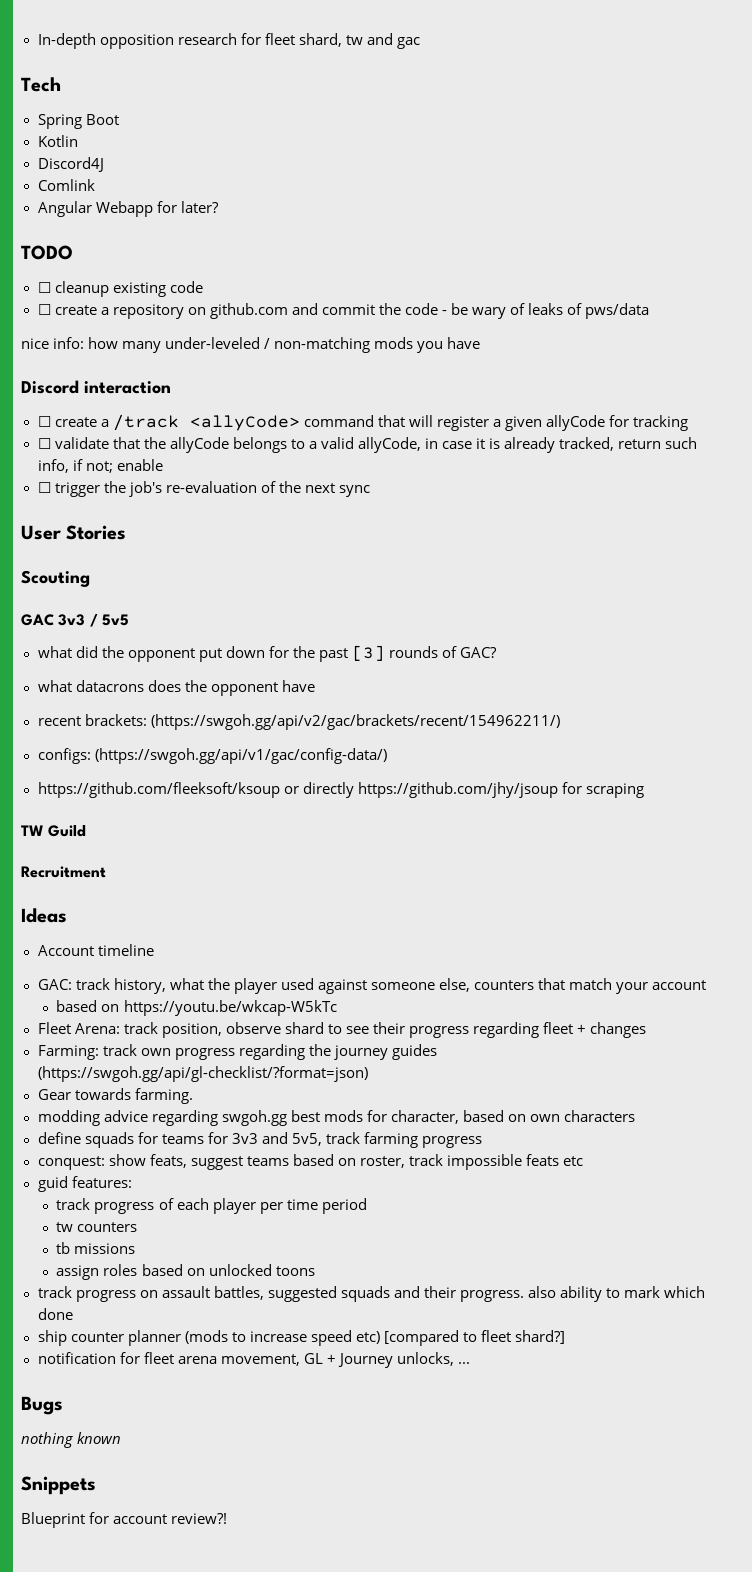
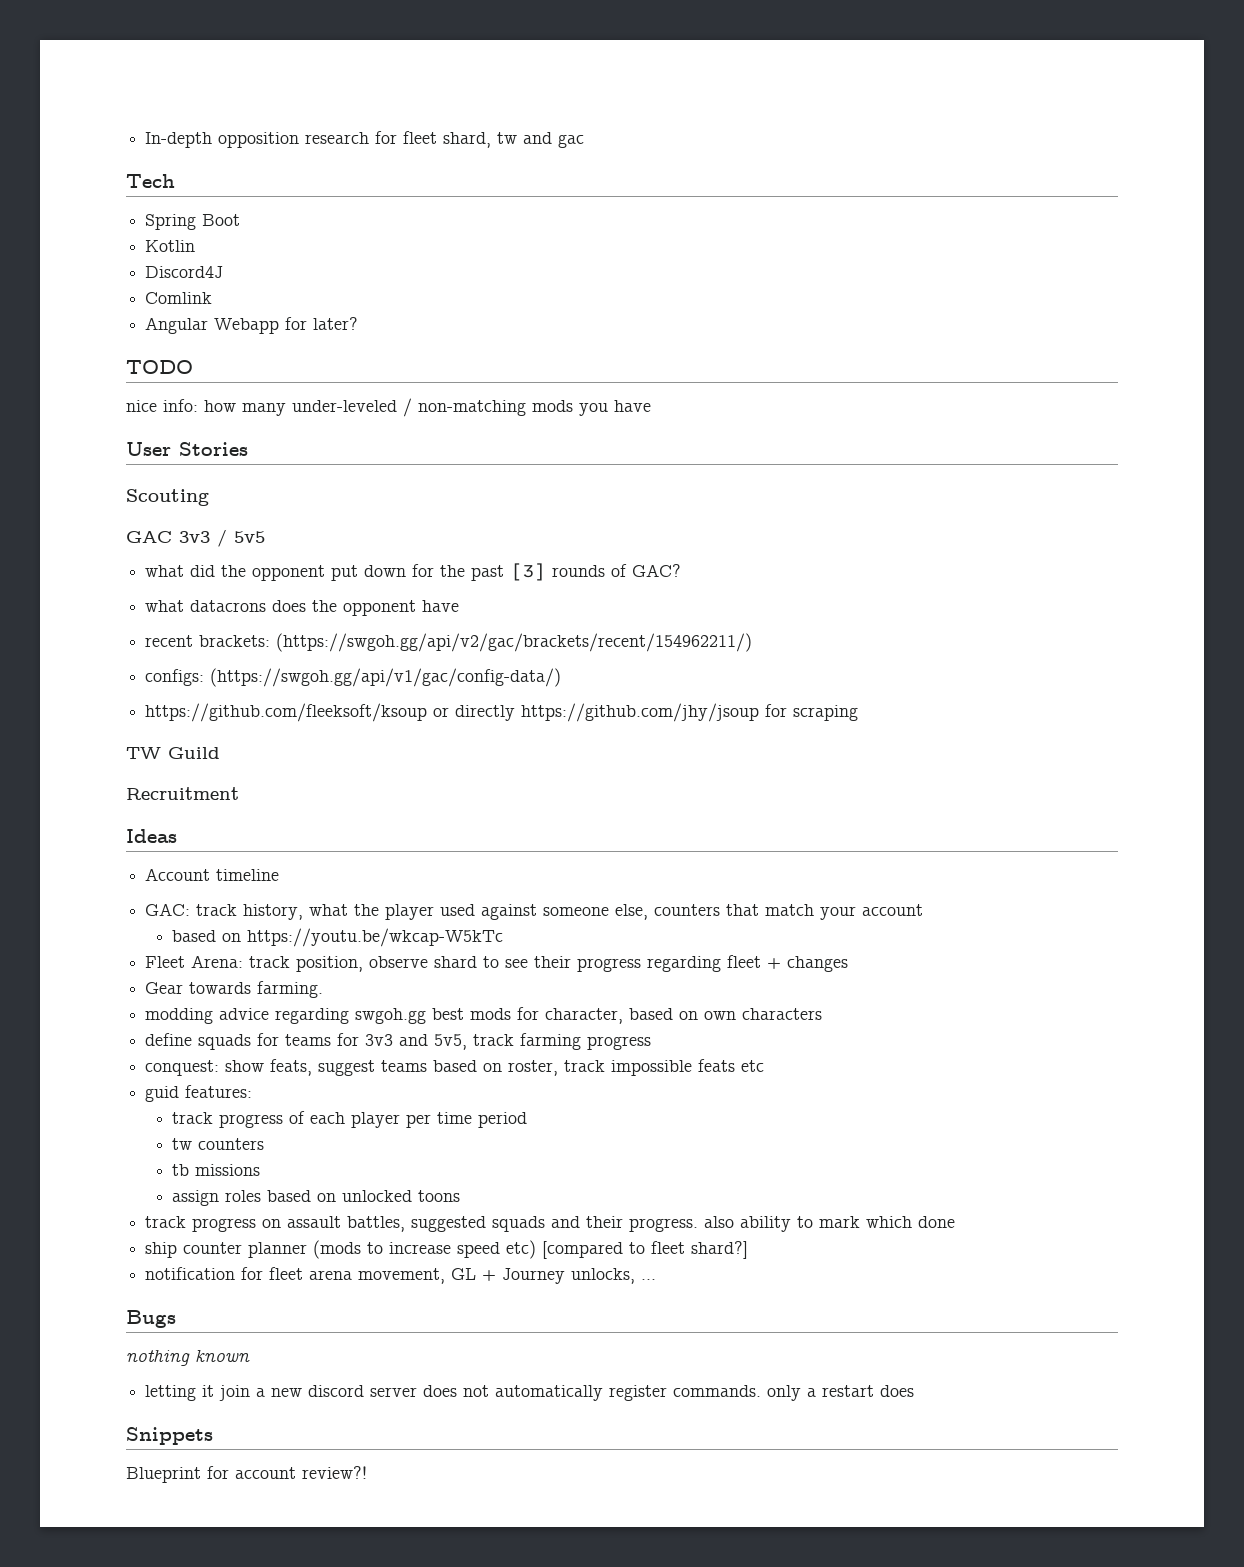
- ☐ cleanup existing code
- ☐ create a repository on github.com and commit the code - be wary of leaks of pws/data
- Discord interaction
- ☐ create a /track <allyCode> command that will register a given allyCode for tracking
- ☐ validate that the allyCode belongs to a valid allyCode, in case it is already tracked, return such info, if not; enable
- ☐ trigger the job's re-evaluation of the next sync
- Farming: track own progress regarding the journey guides (https://swgoh.gg/api/gl-checklist/?format=json)
+ letting it join a new discord server does not automatically register commands. only a restart does

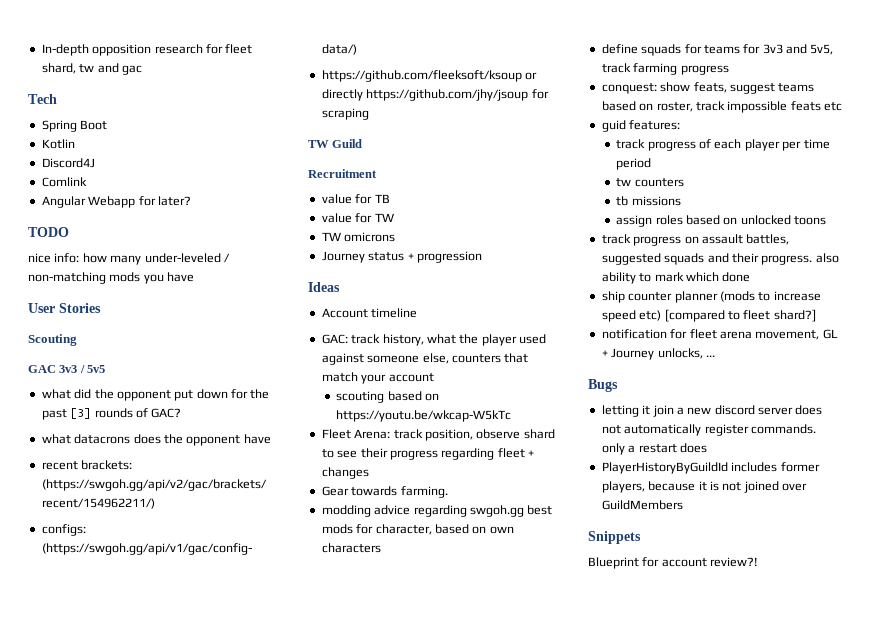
+ value for TB
+ value for TW
+ TW omicrons
+ Journey status + progression
- based on https://youtu.be/wkcap-W5kTc
+ scouting based on https://youtu.be/wkcap-W5kTc
- nothing known
+ PlayerHistoryByGuildId includes former players, because it is not joined over GuildMembers

